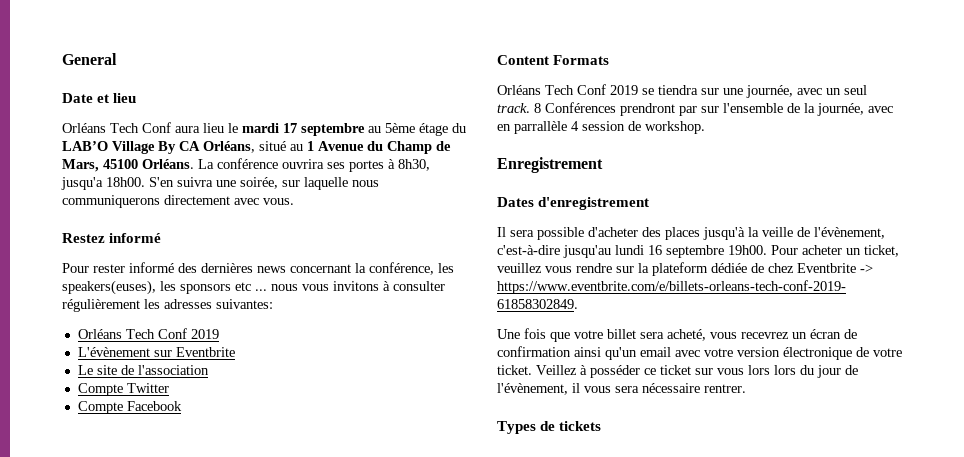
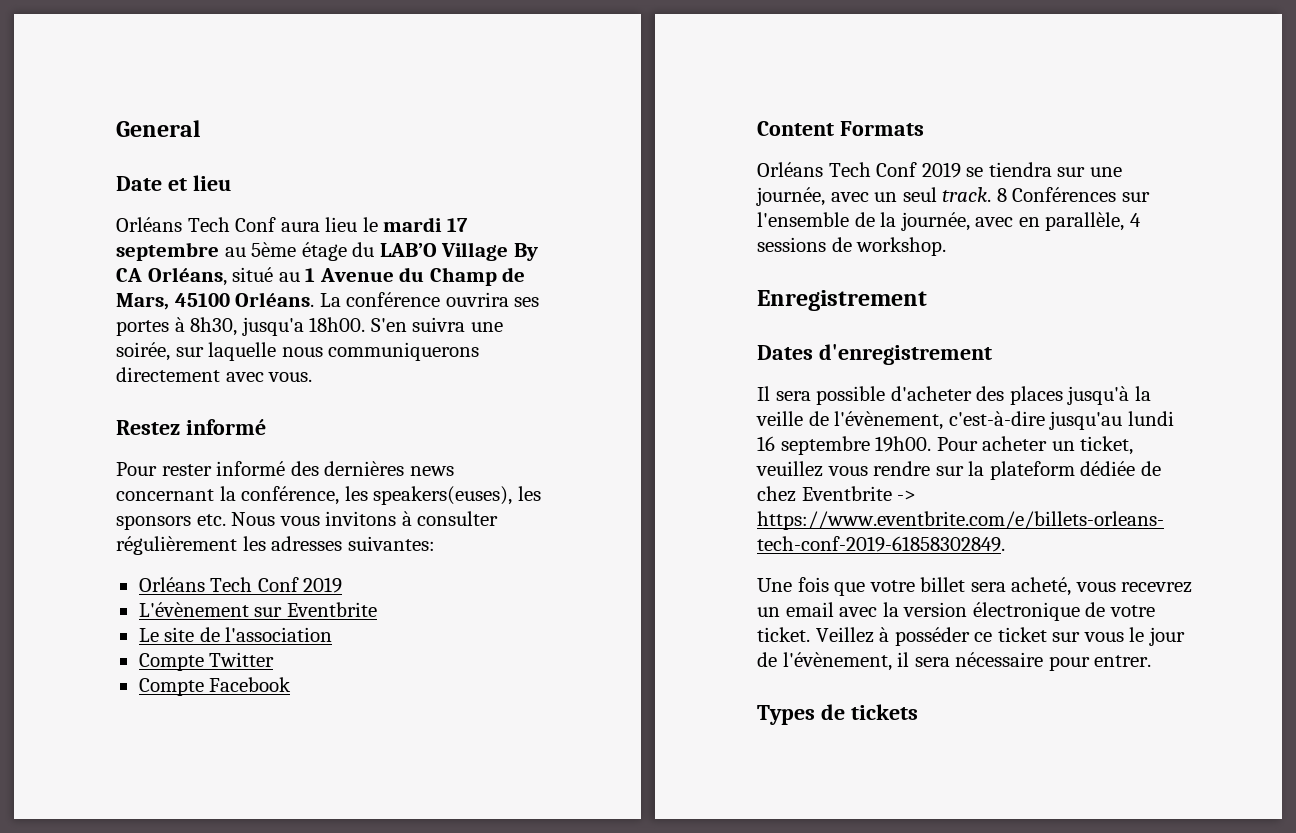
- Pour rester informé des dernières news concernant la conférence, les speakers(euses), les sponsors etc ... nous vous invitons à consulter régulièrement les adresses suivantes:
+ Pour rester informé des dernières news concernant la conférence, les speakers(euses), les sponsors etc. Nous vous invitons à consulter régulièrement les adresses suivantes:
- 8 Conférences prendront par sur l'ensemble de la journée, avec en parrallèle 4 session de workshop.
+ 8 Conférences sur l'ensemble de la journée, avec en parallèle, 4 sessions de workshop.
- Une fois que votre billet sera acheté, vous recevrez un écran de confirmation ainsi qu'un email avec votre version électronique de votre ticket.
+ Une fois que votre billet sera acheté, vous recevrez un email avec la version électronique de votre ticket.
- Veillez à posséder ce ticket sur vous lors lors du jour de l'évènement, il vous sera nécessaire rentrer.
+ Veillez à posséder ce ticket sur vous le jour de l'évènement, il sera nécessaire pour entrer.

